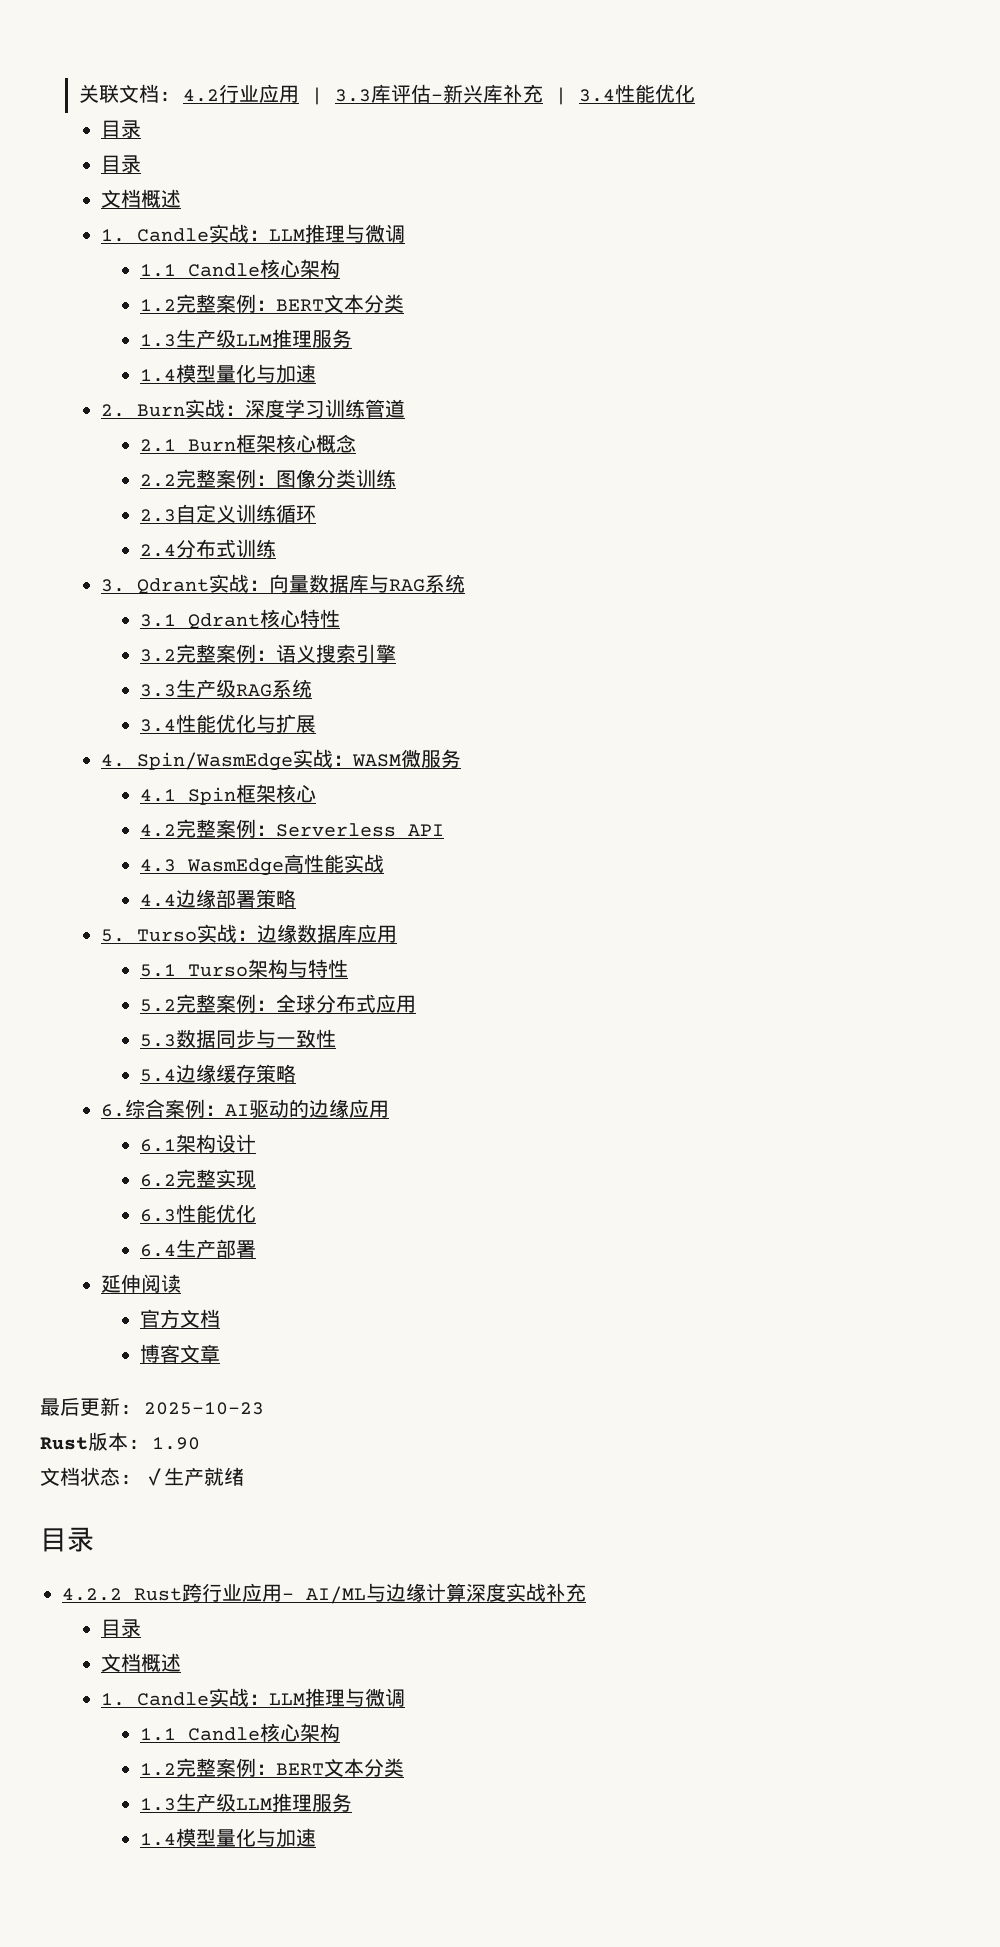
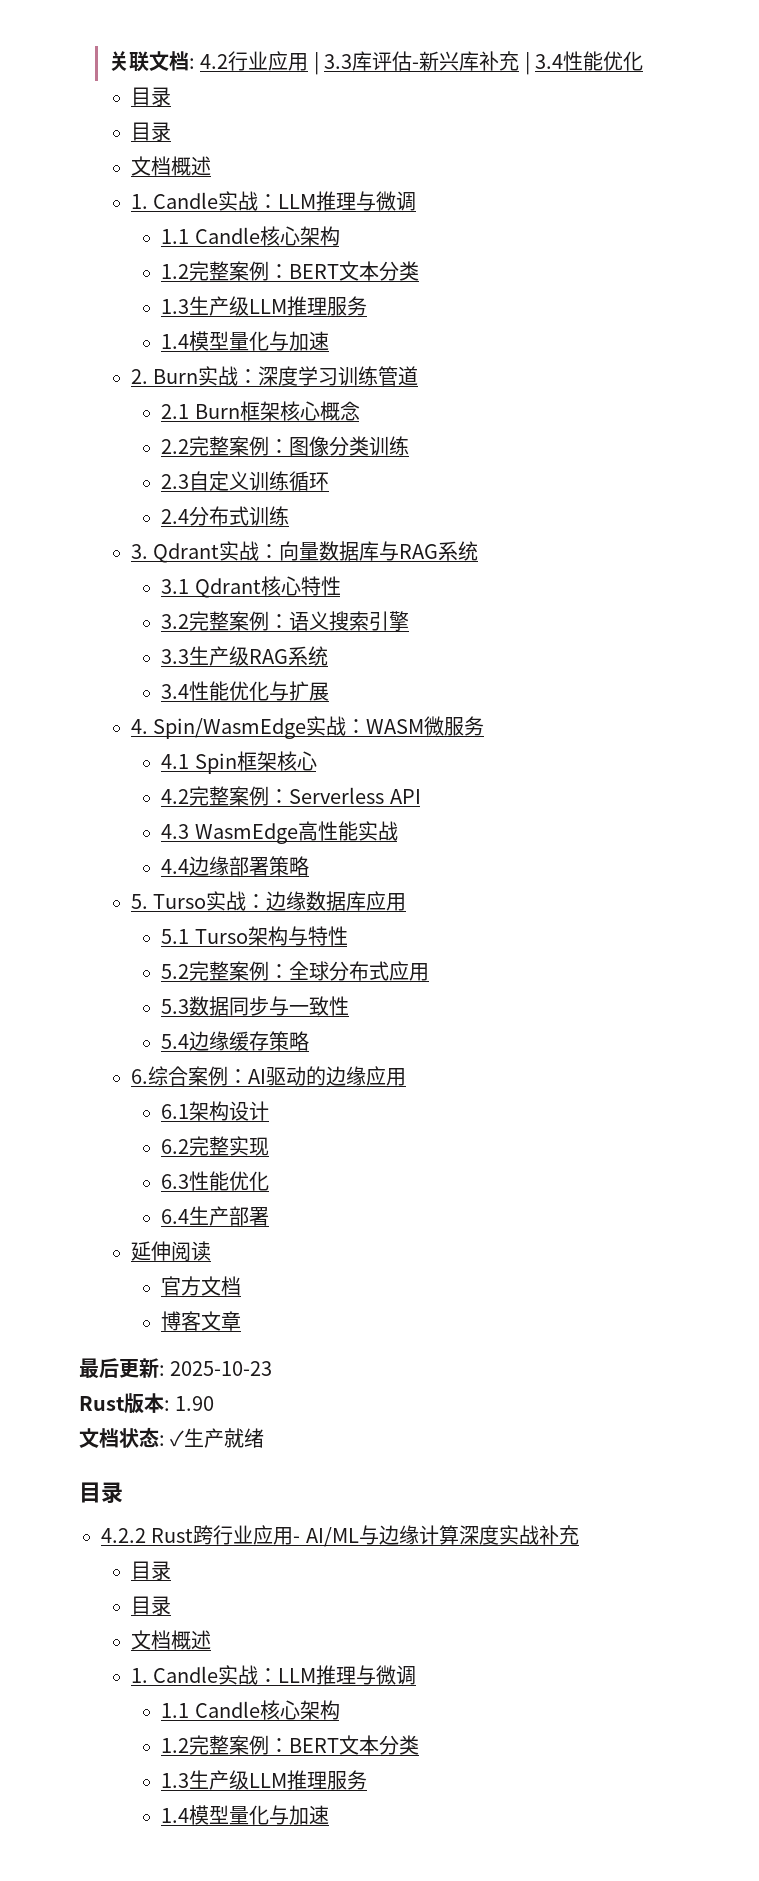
  4.2.2 Rust跨行业应用- AI/ML与边缘计算深度实战补充
+ 目录

